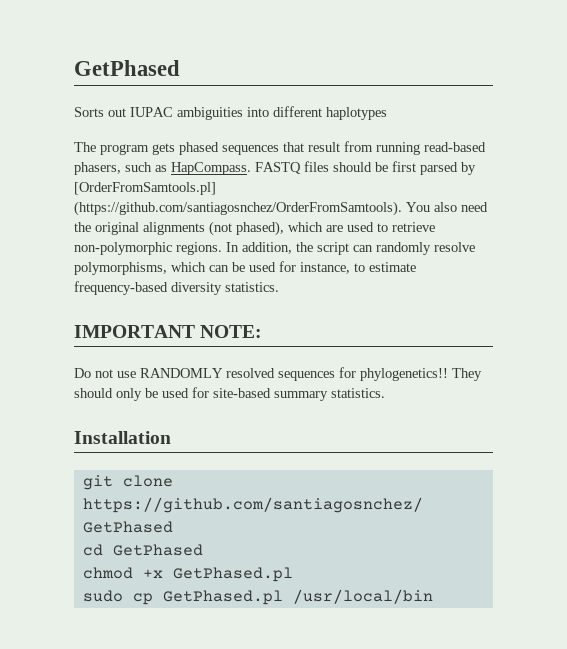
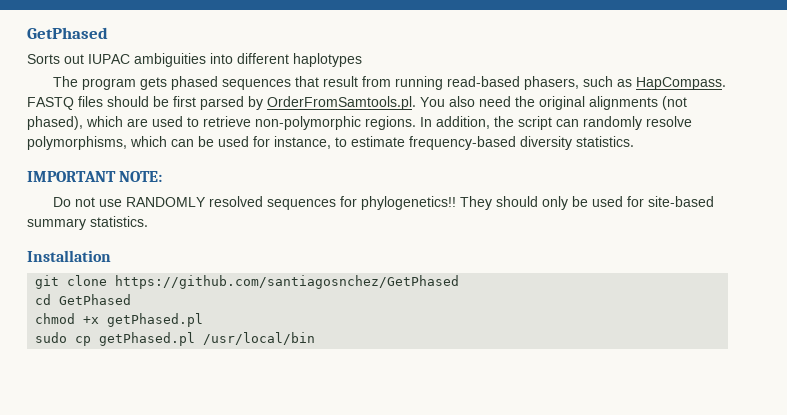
- FASTQ files should be first parsed by [OrderFromSamtools.pl] (https://github.com/santiagosnchez/OrderFromSamtools). You also need the original alignments (not phased), which are used to retrieve non-polymorphic regions.
+ FASTQ files should be first parsed by OrderFromSamtools.pl. You also need the original alignments (not phased), which are used to retrieve non-polymorphic regions.
- chmod +x GetPhased.pl
+ chmod +x getPhased.pl
- sudo cp GetPhased.pl /usr/local/bin
+ sudo cp getPhased.pl /usr/local/bin

